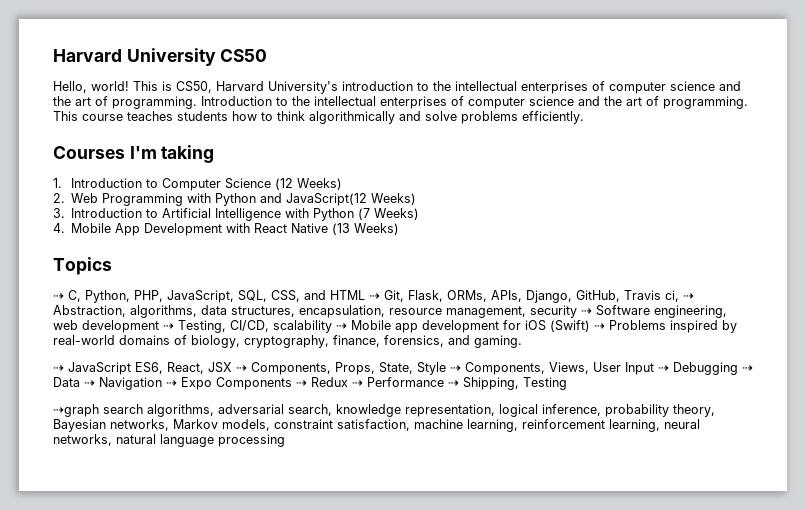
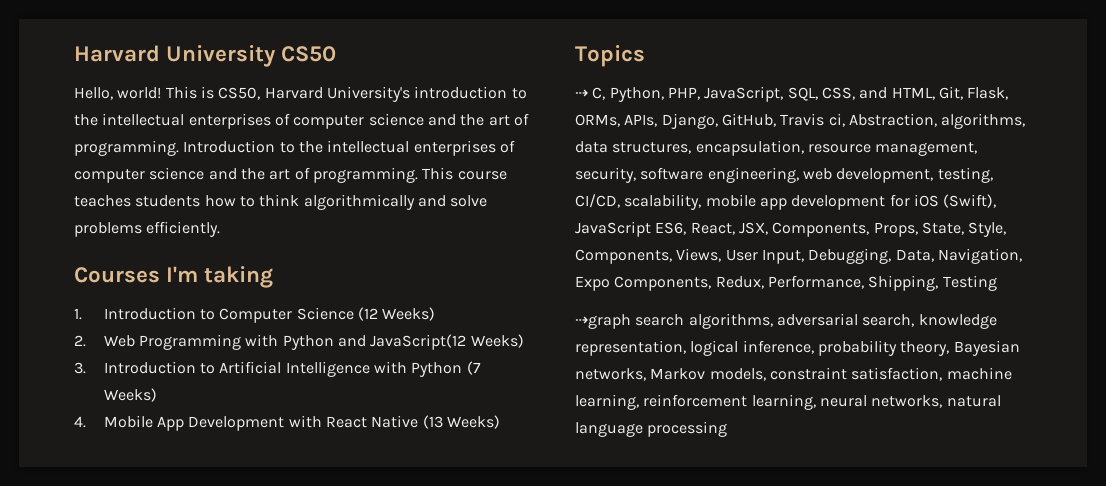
- ⇢ C, Python, PHP, JavaScript, SQL, CSS, and HTML ⇢ Git, Flask, ORMs, APIs, Django, GitHub, Travis ci, ⇢ Abstraction, algorithms, data structures, encapsulation, resource management, security ⇢ Software engineering, web development ⇢ Testing, CI/CD, scalability ⇢ Mobile app development for iOS (Swift) ⇢ Problems inspired by real-world domains of biology, cryptography, finance, forensics, and gaming.
- ⇢ JavaScript ES6, React, JSX ⇢ Components, Props, State, Style ⇢ Components, Views, User Input ⇢ Debugging ⇢ Data ⇢ Navigation ⇢ Expo Components ⇢ Redux ⇢ Performance ⇢ Shipping, Testing
+ ⇢ C, Python, PHP, JavaScript, SQL, CSS, and HTML, Git, Flask, ORMs, APIs, Django, GitHub, Travis ci, Abstraction, algorithms, data structures, encapsulation, resource management, security, software engineering, web development, testing, CI/CD, scalability, mobile app development for iOS (Swift), JavaScript ES6, React, JSX, Components, Props, State, Style, Components, Views, User Input, Debugging, Data, Navigation, Expo Components, Redux, Performance, Shipping, Testing

